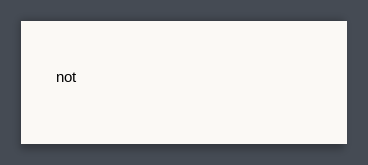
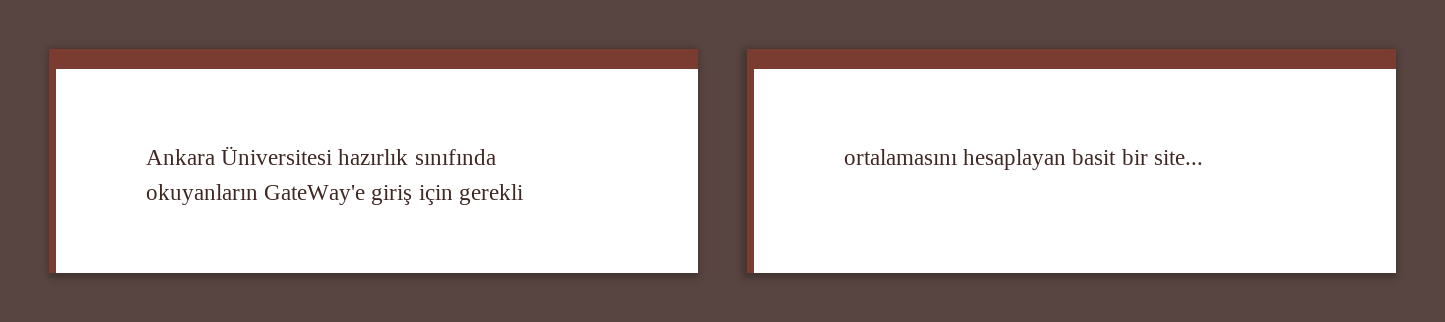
- not
+ Ankara Üniversitesi hazırlık sınıfında okuyanların GateWay'e giriş için gerekli ortalamasını hesaplayan basit bir site...

